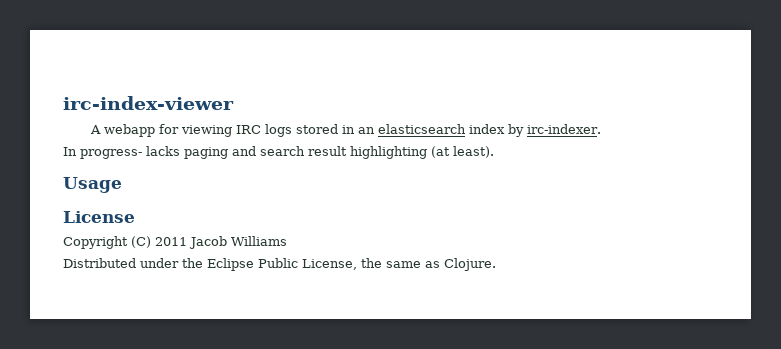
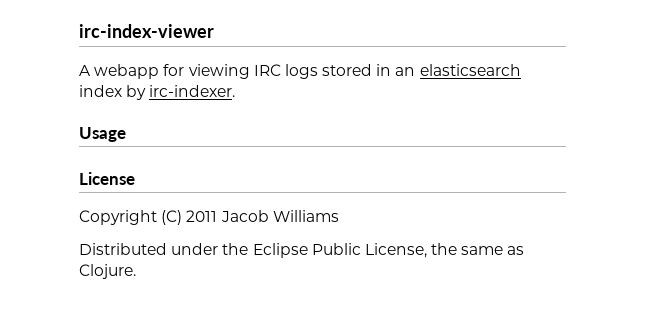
- In progress- lacks paging and search result highlighting (at least).

